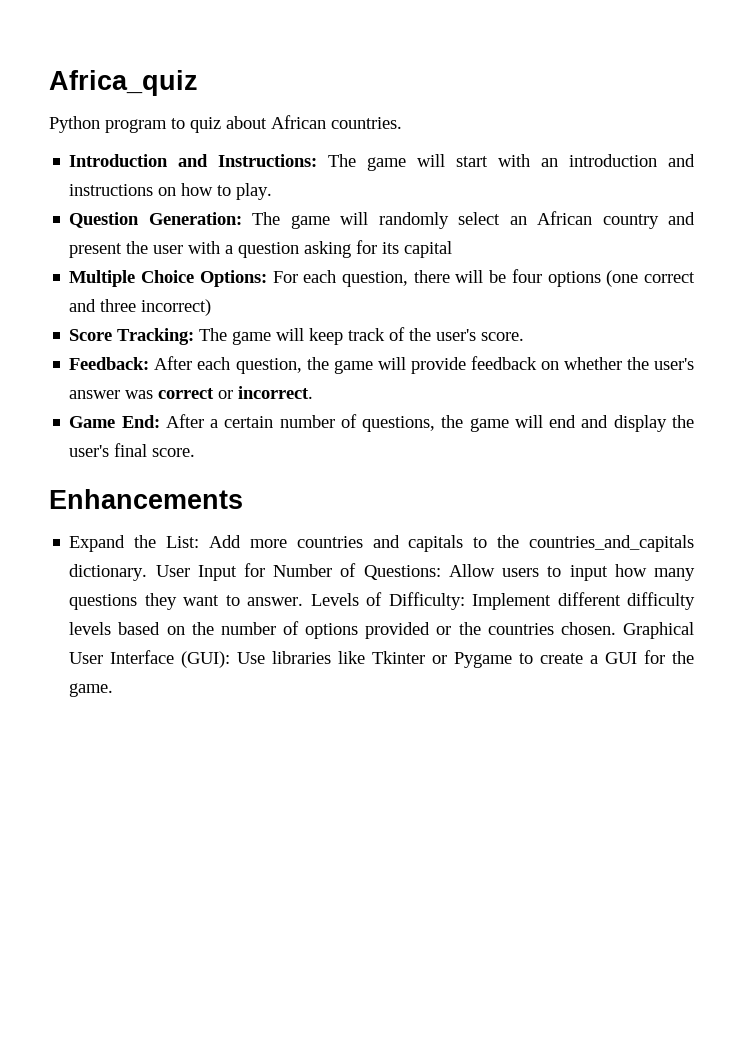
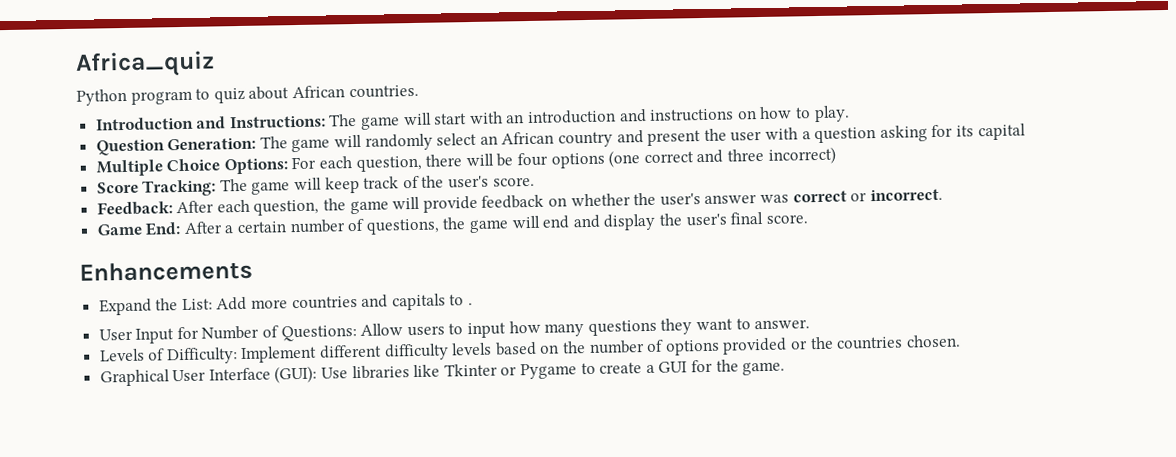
- Add more countries and capitals to the countries_and_capitals dictionary. User Input for Number of Questions:
+ Add more countries and capitals to .
+ User Input for Number of Questions:
- Allow users to input how many questions they want to answer. Levels of Difficulty:
+ Allow users to input how many questions they want to answer.
+ Levels of Difficulty:
- Implement different difficulty levels based on the number of options provided or the countries chosen. Graphical User Interface (GUI):
+ Implement different difficulty levels based on the number of options provided or the countries chosen.
+ Graphical User Interface (GUI):

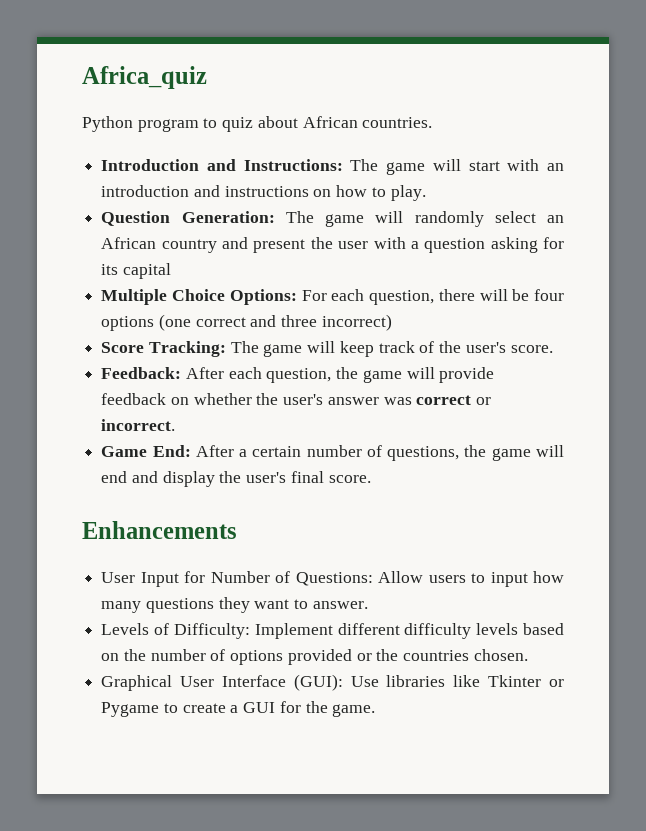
- Expand the List: Add more countries and capitals to .

